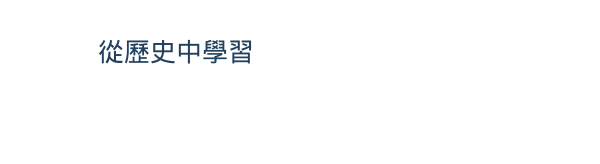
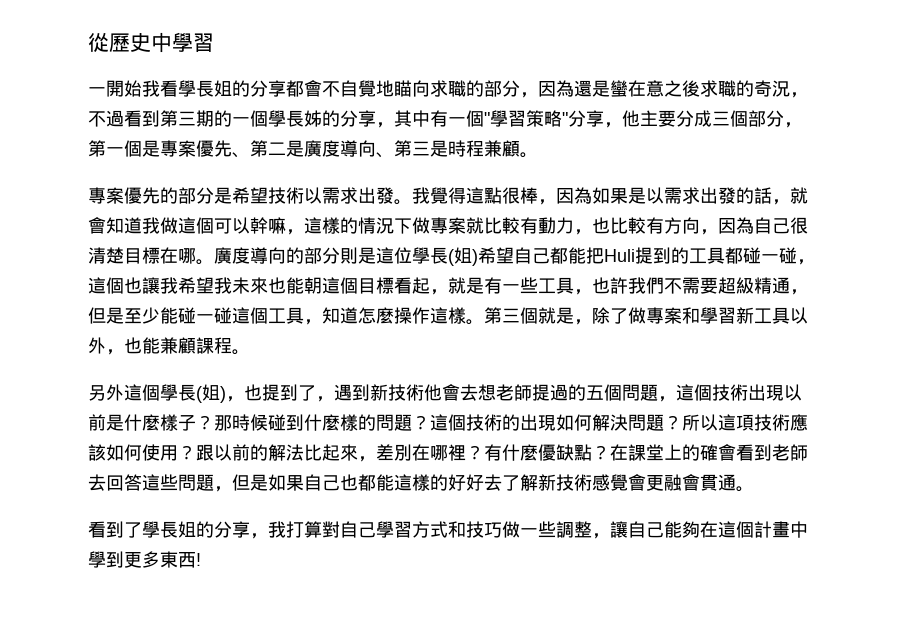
+ 一開始我看學長姐的分享都會不自覺地瞄向求職的部分，因為還是蠻在意之後求職的奇況，不過看到第三期的一個學長姊的分享，其中有一個"學習策略"分享，他主要分成三個部分，第一個是專案優先、第二是廣度導向、第三是時程兼顧。
+ 專案優先的部分是希望技術以需求出發。我覺得這點很棒，因為如果是以需求出發的話，就會知道我做這個可以幹嘛，這樣的情況下做專案就比較有動力，也比較有方向，因為自己很清楚目標在哪。廣度導向的部分則是這位學長(姐)希望自己都能把Huli提到的工具都碰一碰，這個也讓我希望我未來也能朝這個目標看起，就是有一些工具，也許我們不需要超級精通，但是至少能碰一碰這個工具，知道怎麼操作這樣。第三個就是，除了做專案和學習新工具以外，也能兼顧課程。
+ 另外這個學長(姐)，也提到了，遇到新技術他會去想老師提過的五個問題，這個技術出現以前是什麼樣子？那時候碰到什麼樣的問題？這個技術的出現如何解決問題？所以這項技術應該如何使用？跟以前的解法比起來，差別在哪裡？有什麼優缺點？在課堂上的確會看到老師去回答這些問題，但是如果自己也都能這樣的好好去了解新技術感覺會更融會貫通。
+ 看到了學長姐的分享，我打算對自己學習方式和技巧做一些調整，讓自己能夠在這個計畫中學到更多東西!

